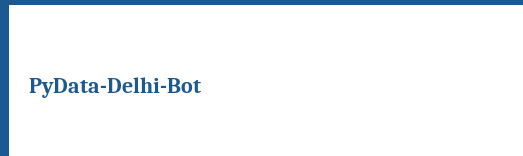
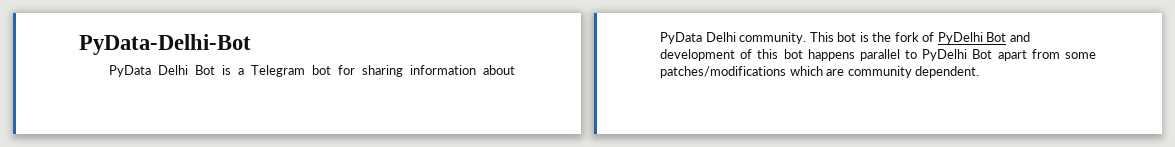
+ PyData Delhi Bot is a Telegram bot for sharing information about PyData Delhi community. This bot is the fork of PyDelhi Bot and development of this bot happens parallel to PyDelhi Bot apart from some patches/modifications which are community dependent.

